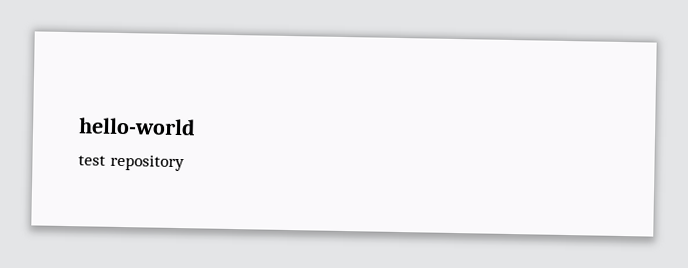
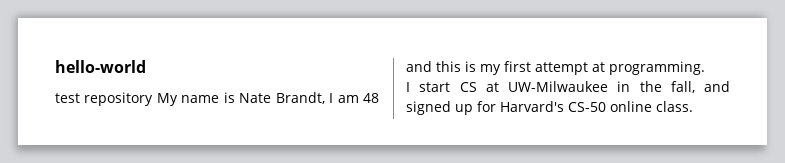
- test repository
+ test repository My name is Nate Brandt, I am 48 and this is my first attempt at programming.
+ I start CS at UW-Milwaukee in the fall, and signed up for Harvard's CS-50 online class.

